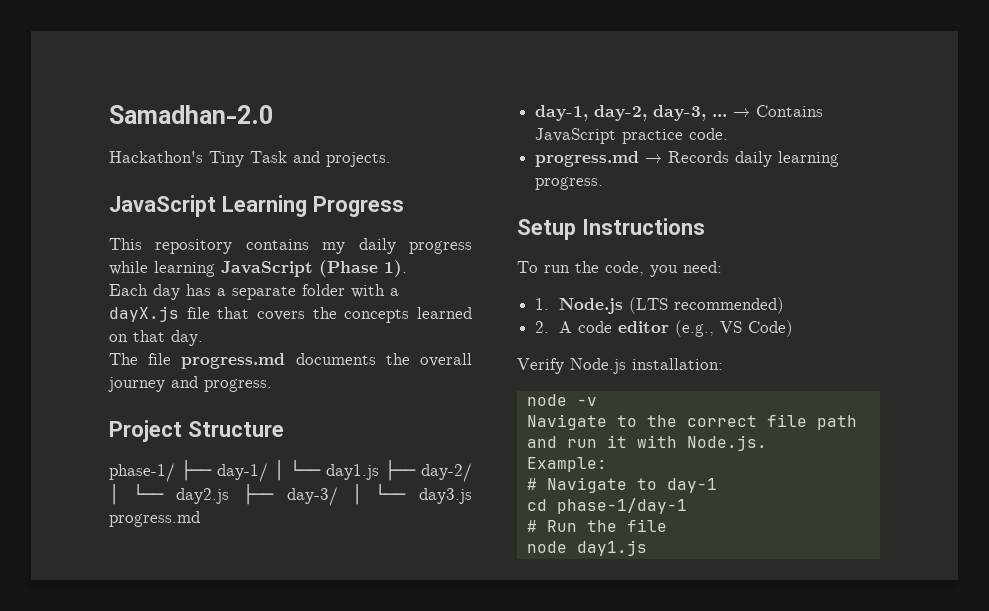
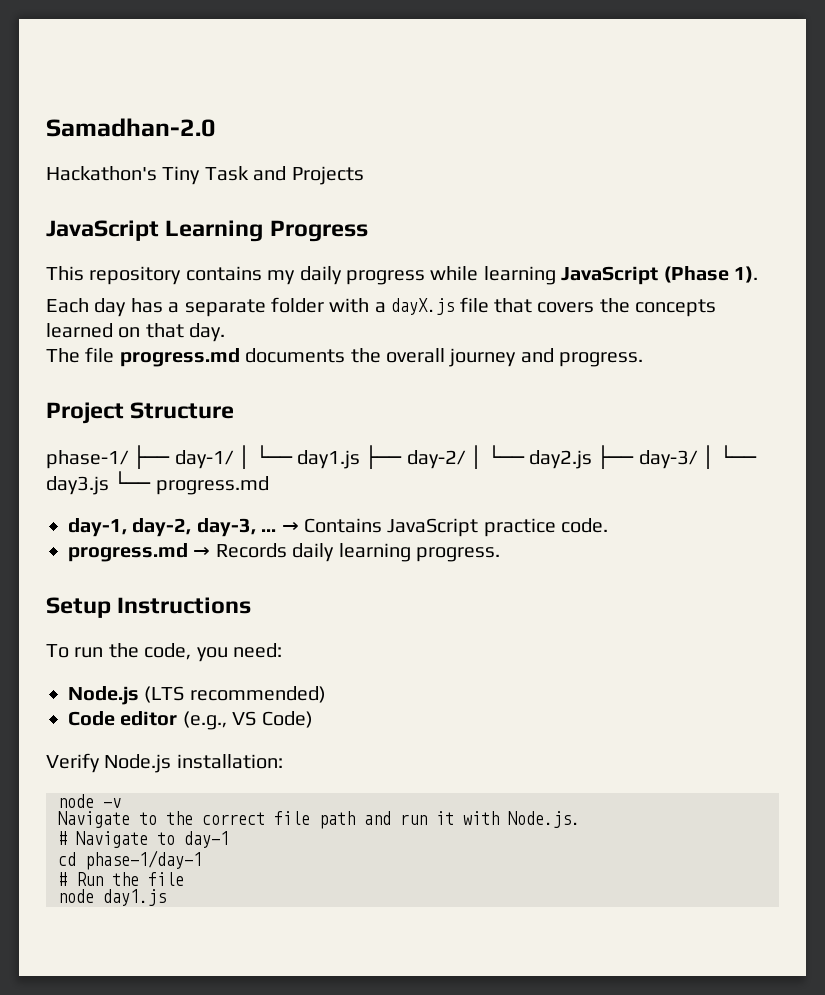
- Hackathon's Tiny Task and projects.
+ Hackathon's Tiny Task and Projects
- phase-1/ ├── day-1/ │ └── day1.js ├── day-2/ │ └── day2.js ├── day-3/ │ └── day3.js progress.md
+ phase-1/ ├── day-1/ │ └── day1.js ├── day-2/ │ └── day2.js ├── day-3/ │ └── day3.js └── progress.md
- 1. Node.js (LTS recommended)
+ Node.js (LTS recommended)
- 2. A code editor (e.g., VS Code)
+ Code editor (e.g., VS Code)
- Example:

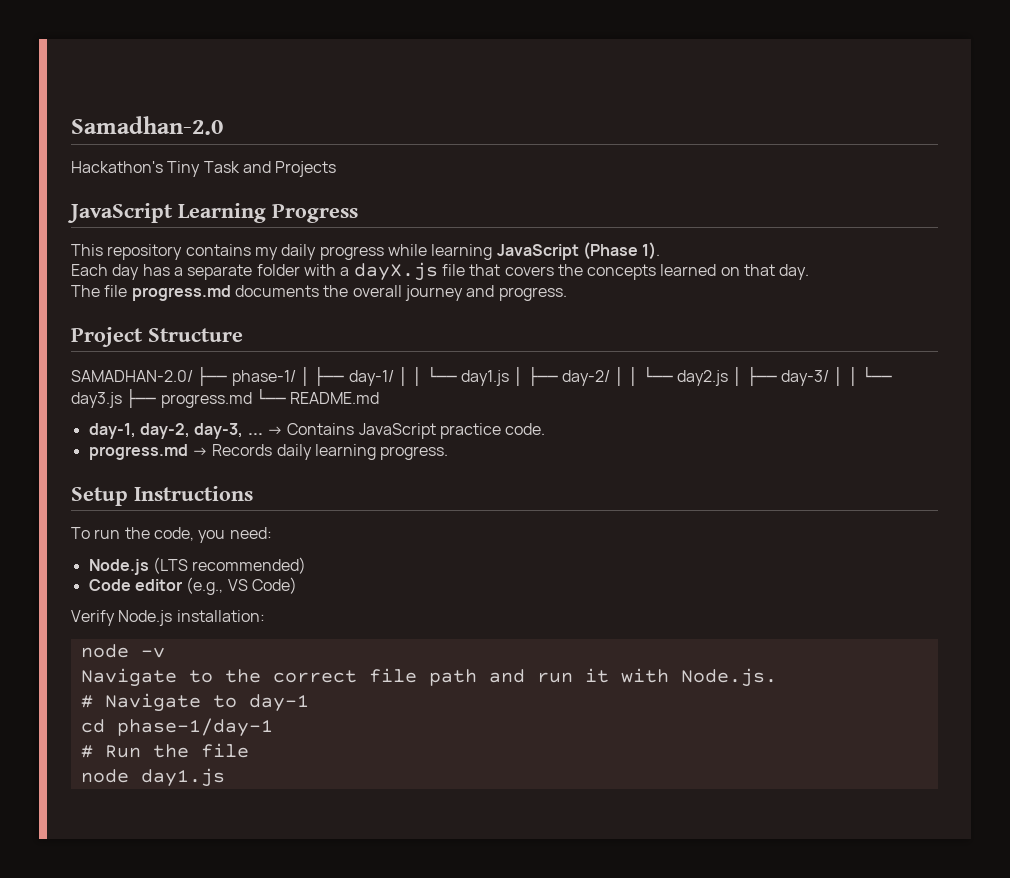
- phase-1/ ├── day-1/ │ └── day1.js ├── day-2/ │ └── day2.js ├── day-3/ │ └── day3.js └── progress.md
+ SAMADHAN-2.0/ ├── phase-1/ │ ├── day-1/ │ │ └── day1.js │ ├── day-2/ │ │ └── day2.js │ ├── day-3/ │ │ └── day3.js ├── progress.md └── README.md

